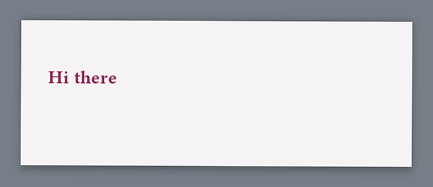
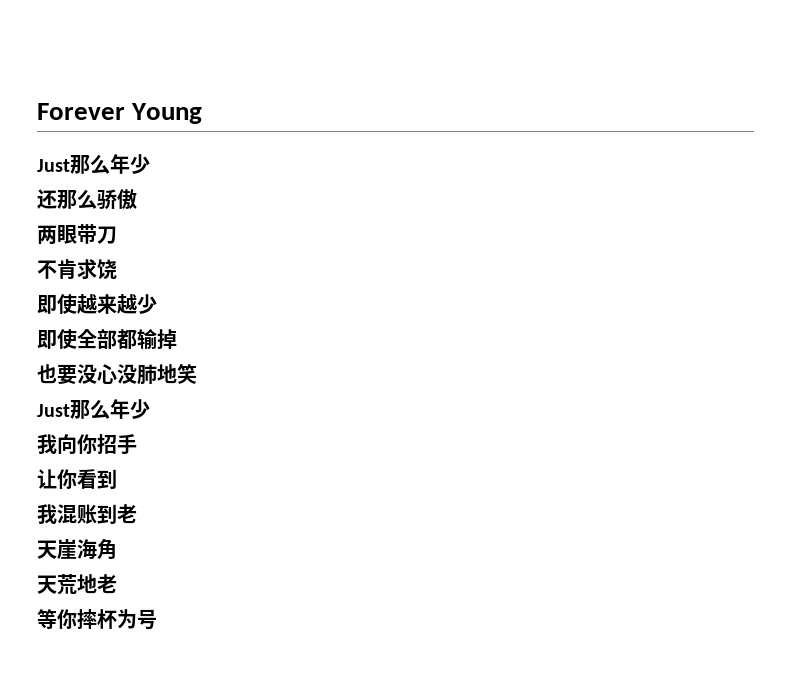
- Hi there
+ Forever Young
+ Just那么年少
+ 还那么骄傲
+ 两眼带刀
+ 不肯求饶
+ 即使越来越少
+ 即使全部都输掉
+ 也要没心没肺地笑
+ Just那么年少
+ 我向你招手
+ 让你看到
+ 我混账到老
+ 天崖海角
+ 天荒地老
+ 等你摔杯为号

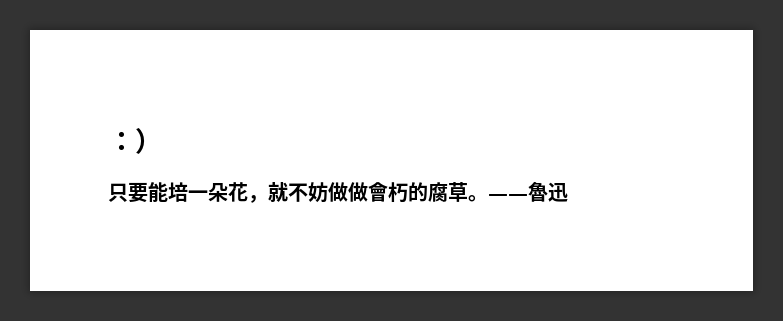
- Forever Young
- Just那么年少
- 还那么骄傲
- 两眼带刀
- 不肯求饶
- 即使越来越少
- 即使全部都输掉
- 也要没心没肺地笑
- Just那么年少
- 我向你招手
- 让你看到
- 我混账到老
- 天崖海角
- 天荒地老
- 等你摔杯为号
+ ：）
+ 只要能培一朵花，就不妨做做會朽的腐草。——魯迅

